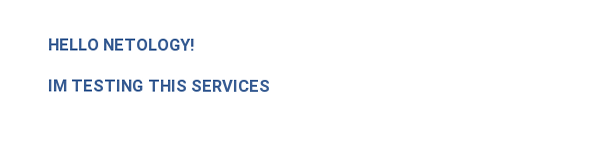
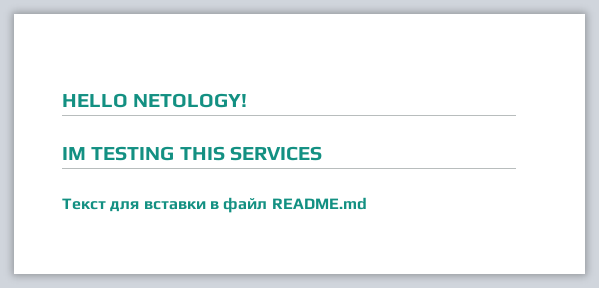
+ Текст для вставки в файл README.md

